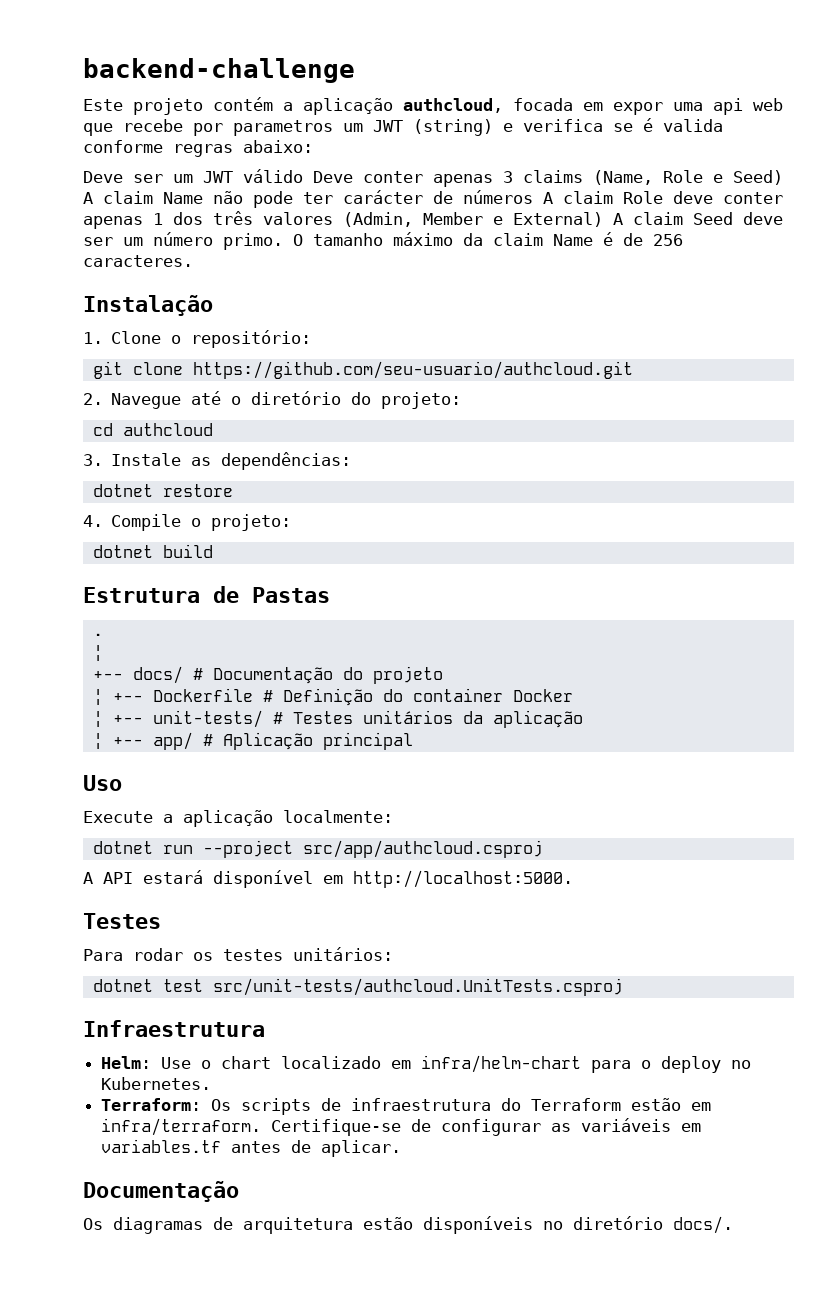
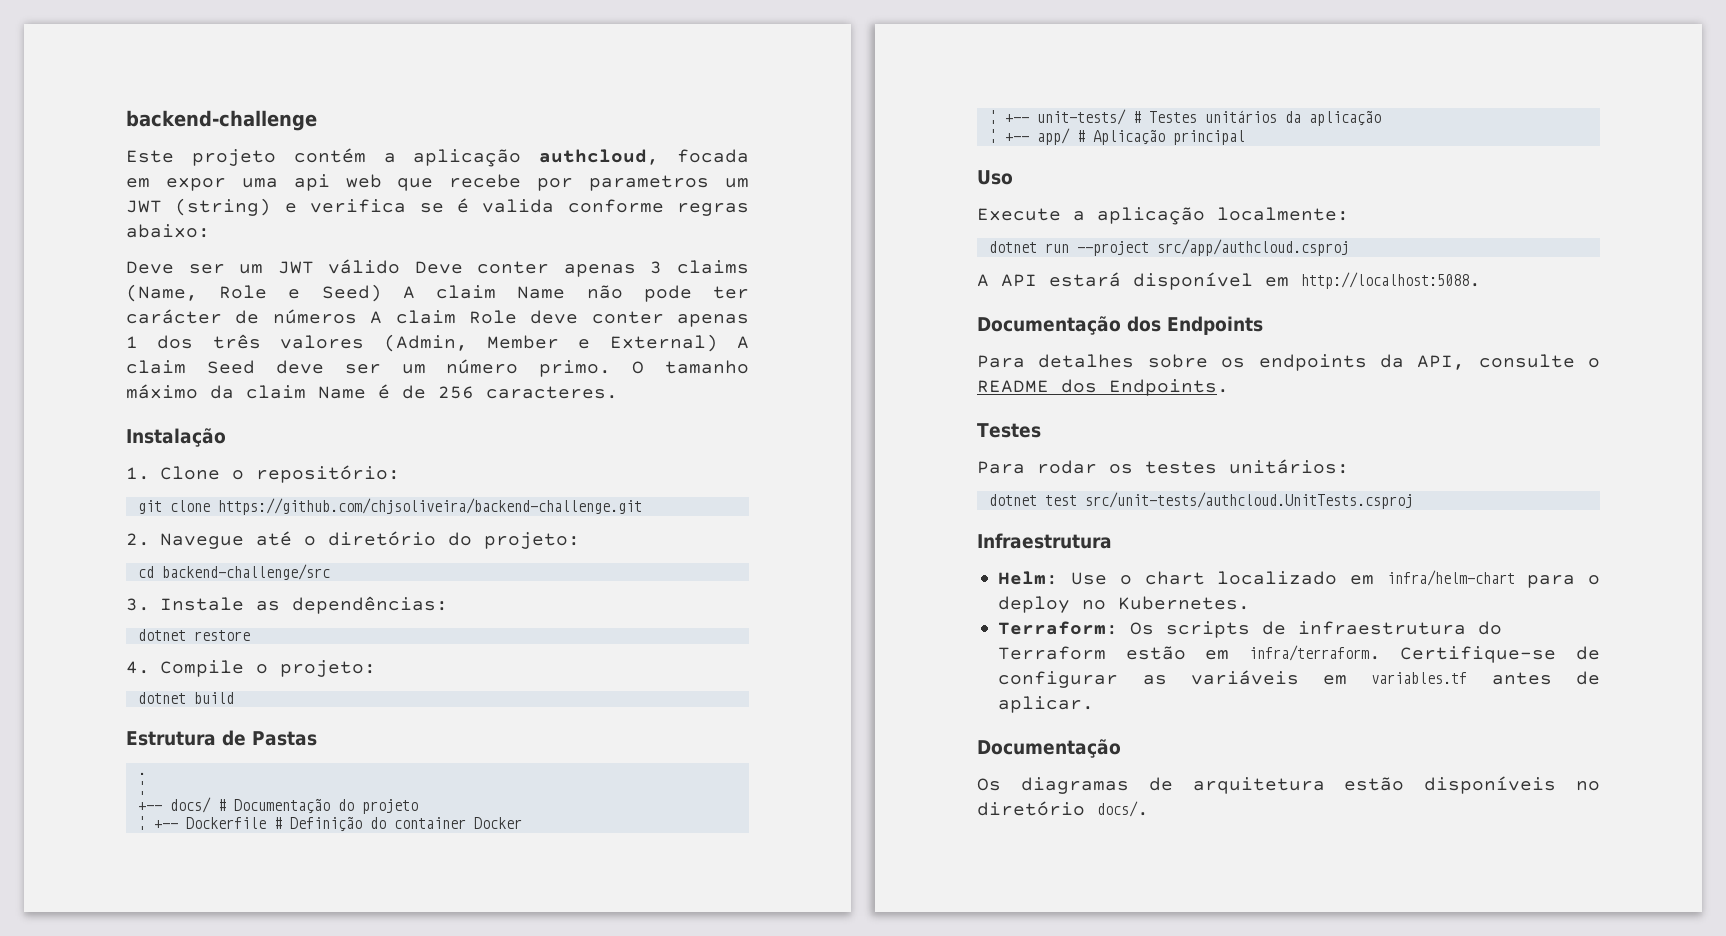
- git clone https://github.com/seu-usuario/authcloud.git
+ git clone https://github.com/chjsoliveira/backend-challenge.git
- cd authcloud
+ cd backend-challenge/src
- A API estará disponível em http://localhost:5000.
+ A API estará disponível em http://localhost:5088.
+ Documentação dos Endpoints
+ Para detalhes sobre os endpoints da API, consulte o README dos Endpoints.

